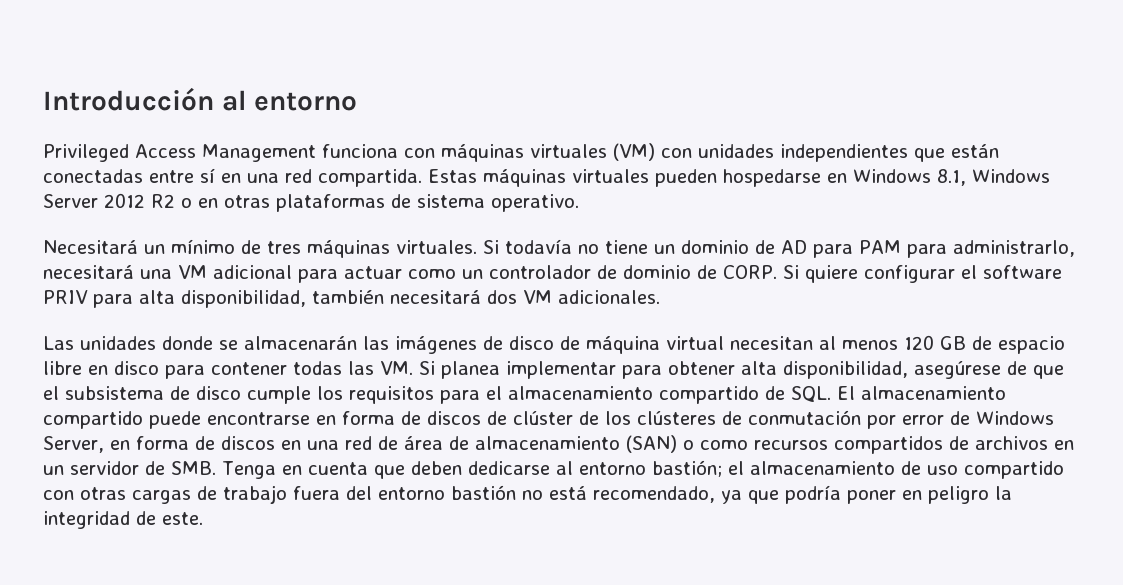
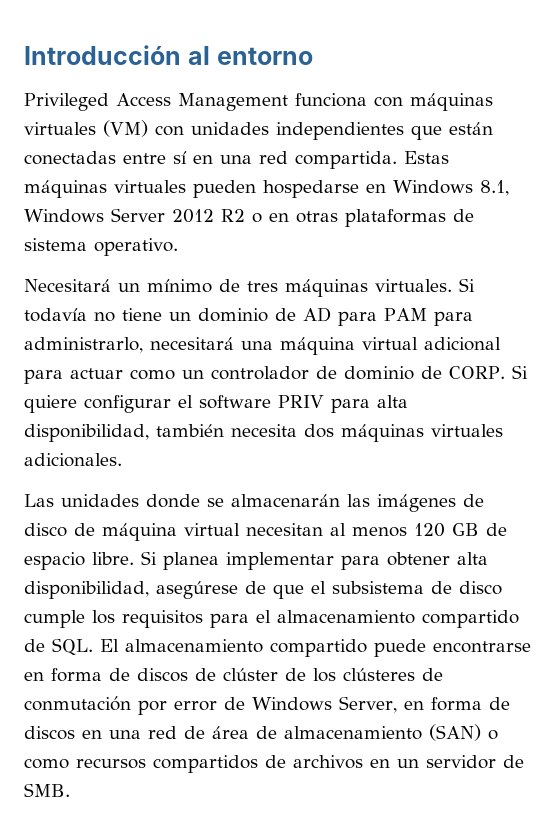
- Si todavía no tiene un dominio de AD para PAM para administrarlo, necesitará una VM adicional para actuar como un controlador de dominio de CORP.
+ Si todavía no tiene un dominio de AD para PAM para administrarlo, necesitará una máquina virtual adicional para actuar como un controlador de dominio de CORP.
- Si quiere configurar el software PRIV para alta disponibilidad, también necesitará dos VM adicionales.
+ Si quiere configurar el software PRIV para alta disponibilidad, también necesita dos máquinas virtuales adicionales.
- Las unidades donde se almacenarán las imágenes de disco de máquina virtual necesitan al menos 120 GB de espacio libre en disco para contener todas las VM. Si planea implementar para obtener alta disponibilidad, asegúrese de que el subsistema de disco cumple los requisitos para el almacenamiento compartido de SQL. El almacenamiento compartido puede encontrarse en forma de discos de clúster de los clústeres de conmutación por error de Windows Server, en forma de discos en una red de área de almacenamiento (SAN) o como recursos compartidos de archivos en un servidor de SMB. Tenga en cuenta que deben dedicarse al entorno bastión; el almacenamiento de uso compartido con otras cargas de trabajo fuera del entorno bastión no está recomendado, ya que podría poner en peligro la integridad de este.
+ Las unidades donde se almacenarán las imágenes de disco de máquina virtual necesitan al menos 120 GB de espacio libre. Si planea implementar para obtener alta disponibilidad, asegúrese de que el subsistema de disco cumple los requisitos para el almacenamiento compartido de SQL. El almacenamiento compartido puede encontrarse en forma de discos de clúster de los clústeres de conmutación por error de Windows Server, en forma de discos en una red de área de almacenamiento (SAN) o como recursos compartidos de archivos en un servidor de SMB.

